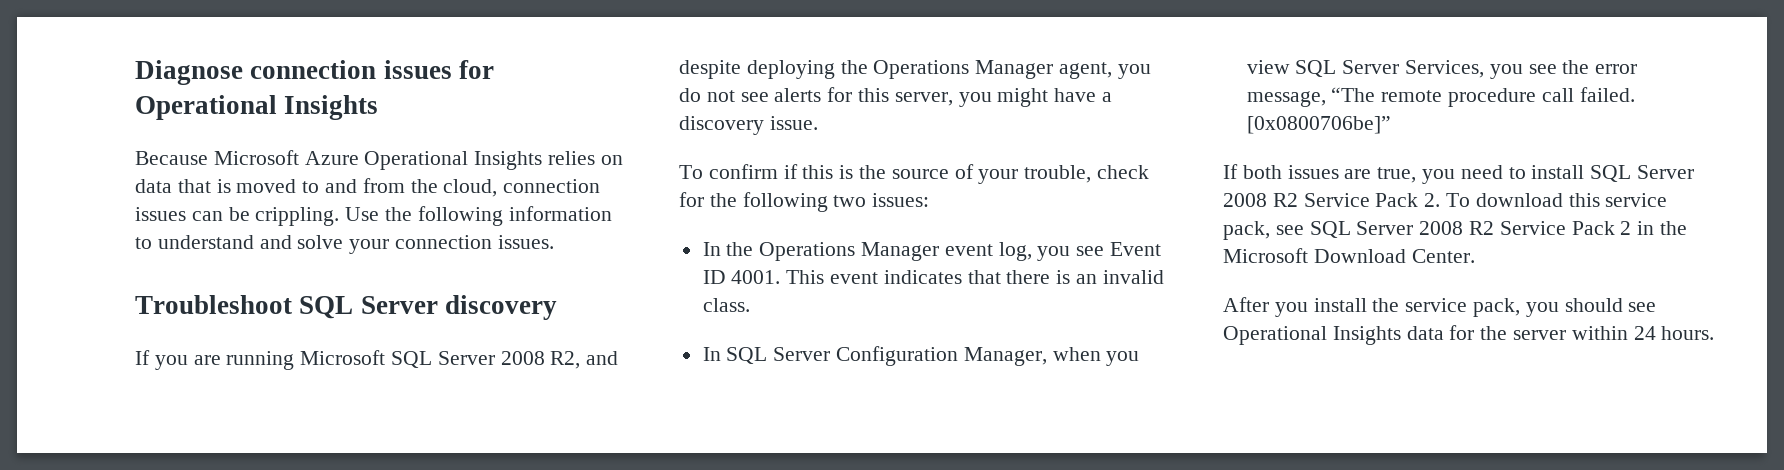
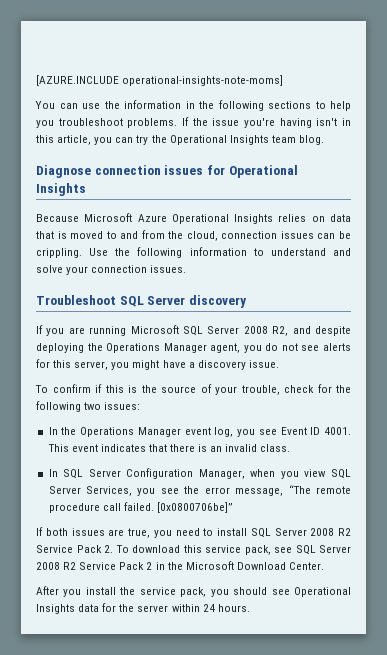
+ [AZURE.INCLUDE operational-insights-note-moms]
+ You can use the information in the following sections to help you troubleshoot problems. If the issue you're having isn't in this article, you can try the Operational Insights team blog.

